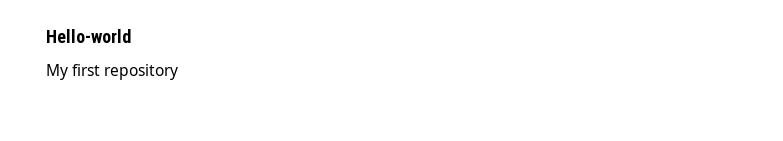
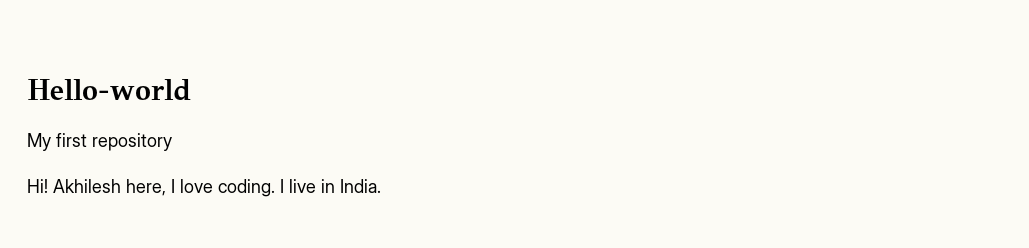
+ Hi! Akhilesh here, I love coding. I live in India.

